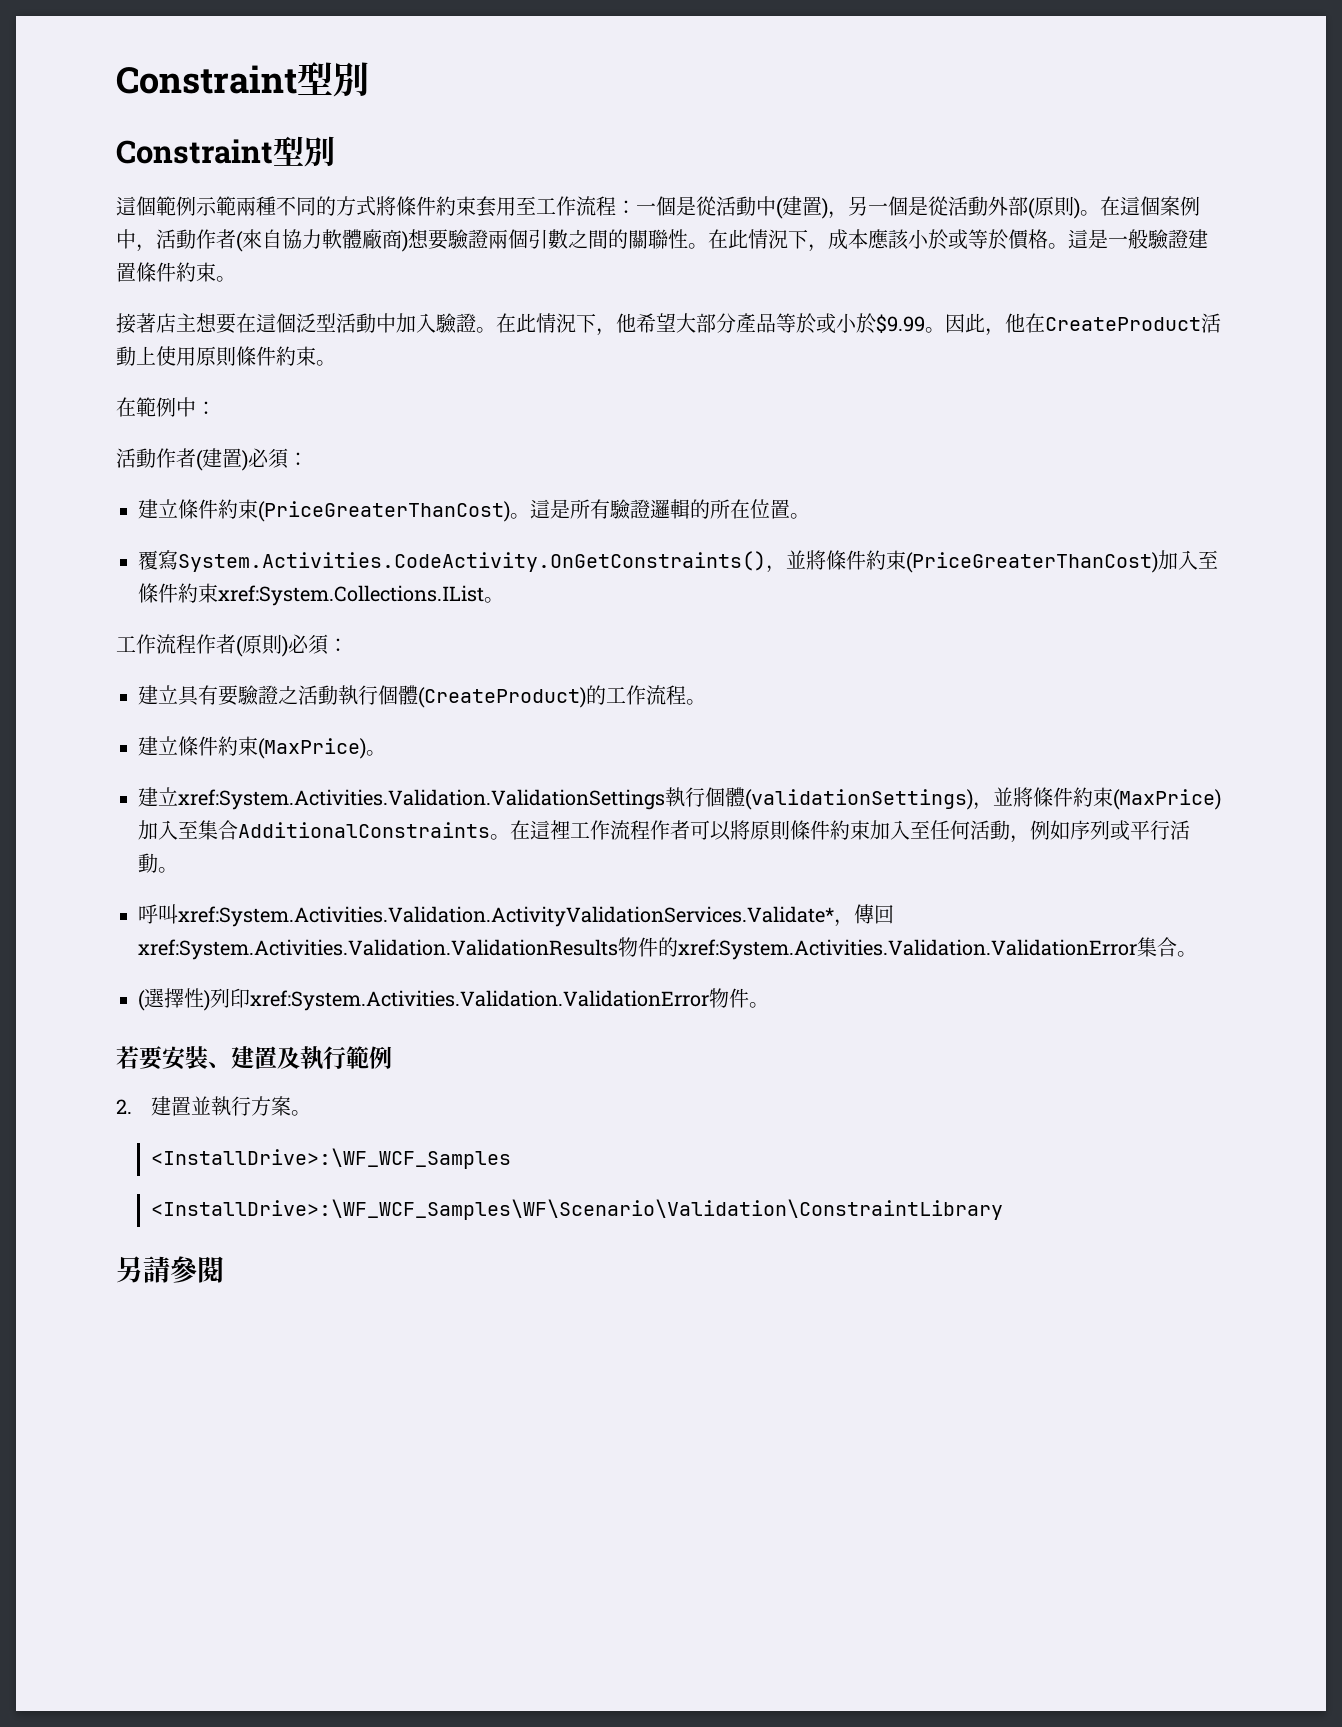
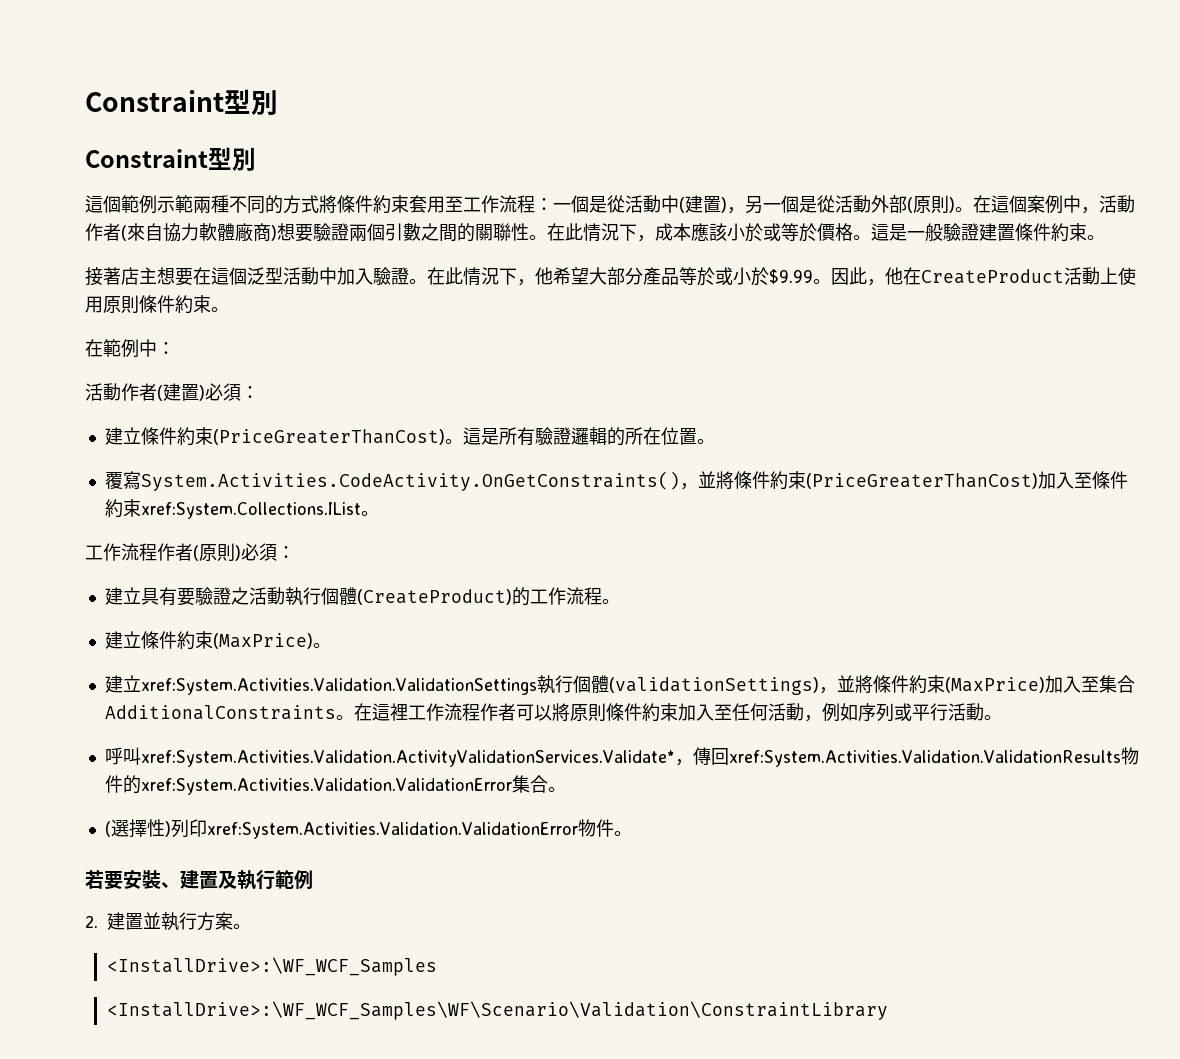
- 另請參閱

